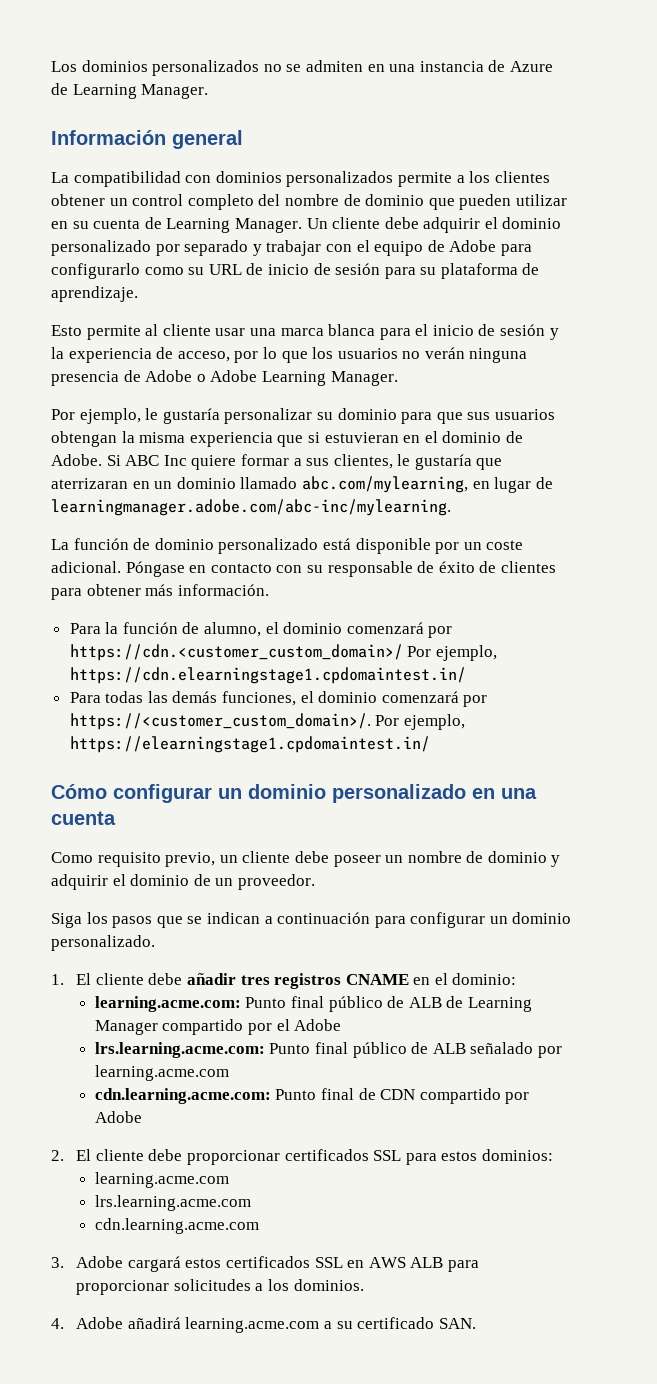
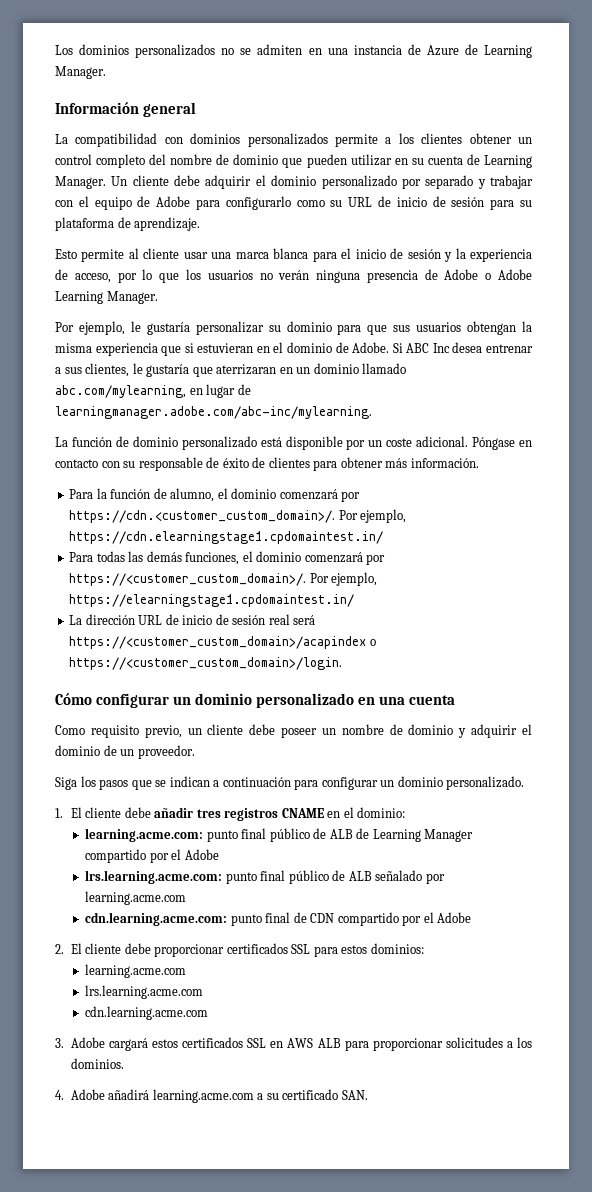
- Si ABC Inc quiere formar a sus clientes, le gustaría que aterrizaran en un dominio llamado abc.com/mylearning, en lugar de learningmanager.adobe.com/abc-inc/mylearning.
+ Si ABC Inc desea entrenar a sus clientes, le gustaría que aterrizaran en un dominio llamado abc.com/mylearning, en lugar de learningmanager.adobe.com/abc-inc/mylearning.
- Para la función de alumno, el dominio comenzará por https://cdn.<customer_custom_domain>/ Por ejemplo, https://cdn.elearningstage1.cpdomaintest.in/
+ Para la función de alumno, el dominio comenzará por https://cdn.<customer_custom_domain>/. Por ejemplo, https://cdn.elearningstage1.cpdomaintest.in/
+ La dirección URL de inicio de sesión real será https://<customer_custom_domain>/acapindex o https://<customer_custom_domain>/login.
- learning.acme.com: Punto final público de ALB de Learning Manager compartido por el Adobe
+ learning.acme.com: punto final público de ALB de Learning Manager compartido por el Adobe
- lrs.learning.acme.com: Punto final público de ALB señalado por learning.acme.com
+ lrs.learning.acme.com: punto final público de ALB señalado por learning.acme.com
- cdn.learning.acme.com: Punto final de CDN compartido por Adobe
+ cdn.learning.acme.com: punto final de CDN compartido por el Adobe

